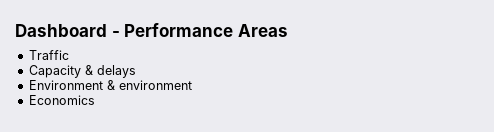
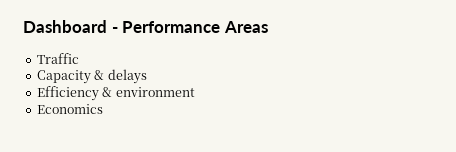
- Environment & environment
+ Efficiency & environment

